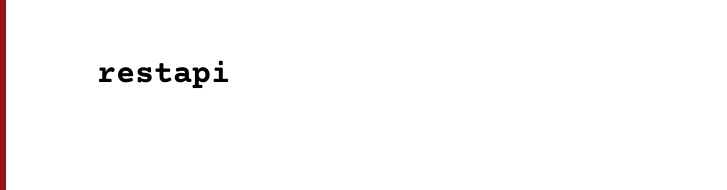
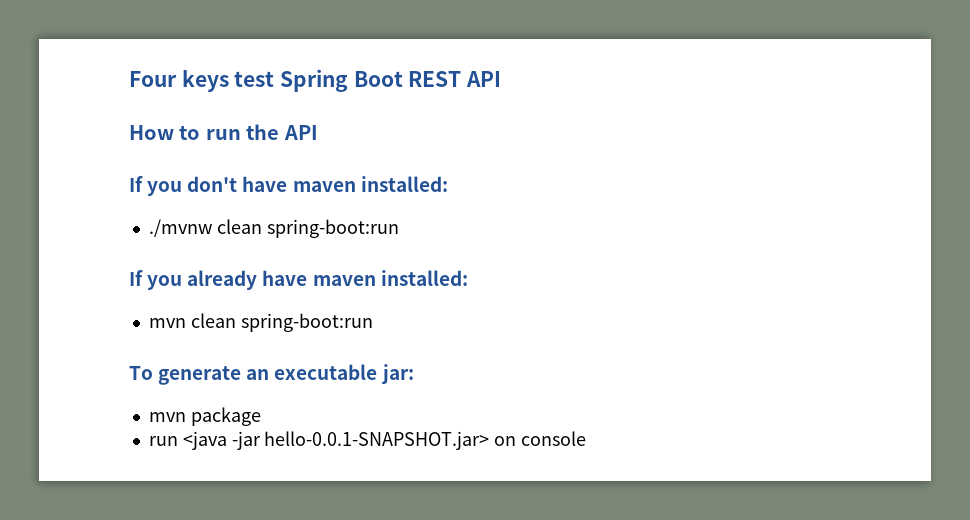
- restapi
+ Four keys test Spring Boot REST API
+ How to run the API
+ If you don't have maven installed:
+ ./mvnw clean spring-boot:run
+ If you already have maven installed:
+ mvn clean spring-boot:run
+ To generate an executable jar:
+ mvn package
+ run <java -jar hello-0.0.1-SNAPSHOT.jar> on console

